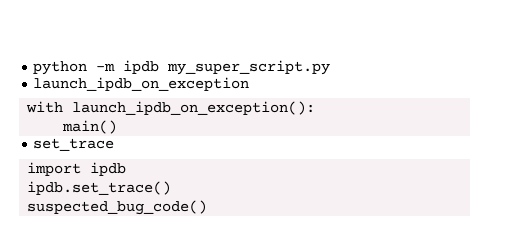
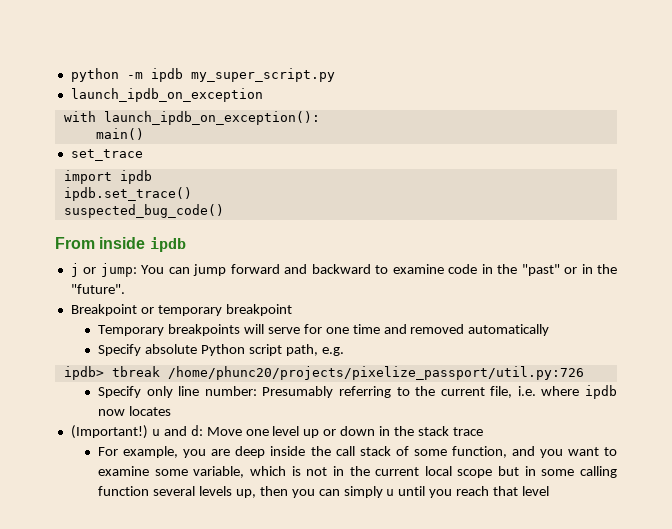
+ From inside ipdb
+ j or jump: You can jump forward and backward to examine code in the "past" or in the "future".
+ Breakpoint or temporary breakpoint
+ Temporary breakpoints will serve for one time and removed automatically
+ Specify absolute Python script path, e.g.
+ ipdb> tbreak /home/phunc20/projects/pixelize_passport/util.py:726
+ Specify only line number: Presumably referring to the current file, i.e. where ipdb now locates
+ (Important!) u and d: Move one level up or down in the stack trace
+ For example, you are deep inside the call stack of some function, and you want to examine some variable, which is not in the current local scope but in some calling function several levels up, then you can simply u until you reach that level

